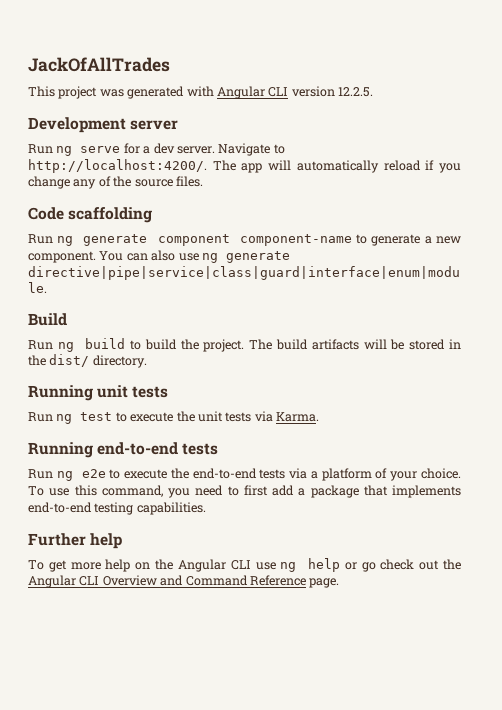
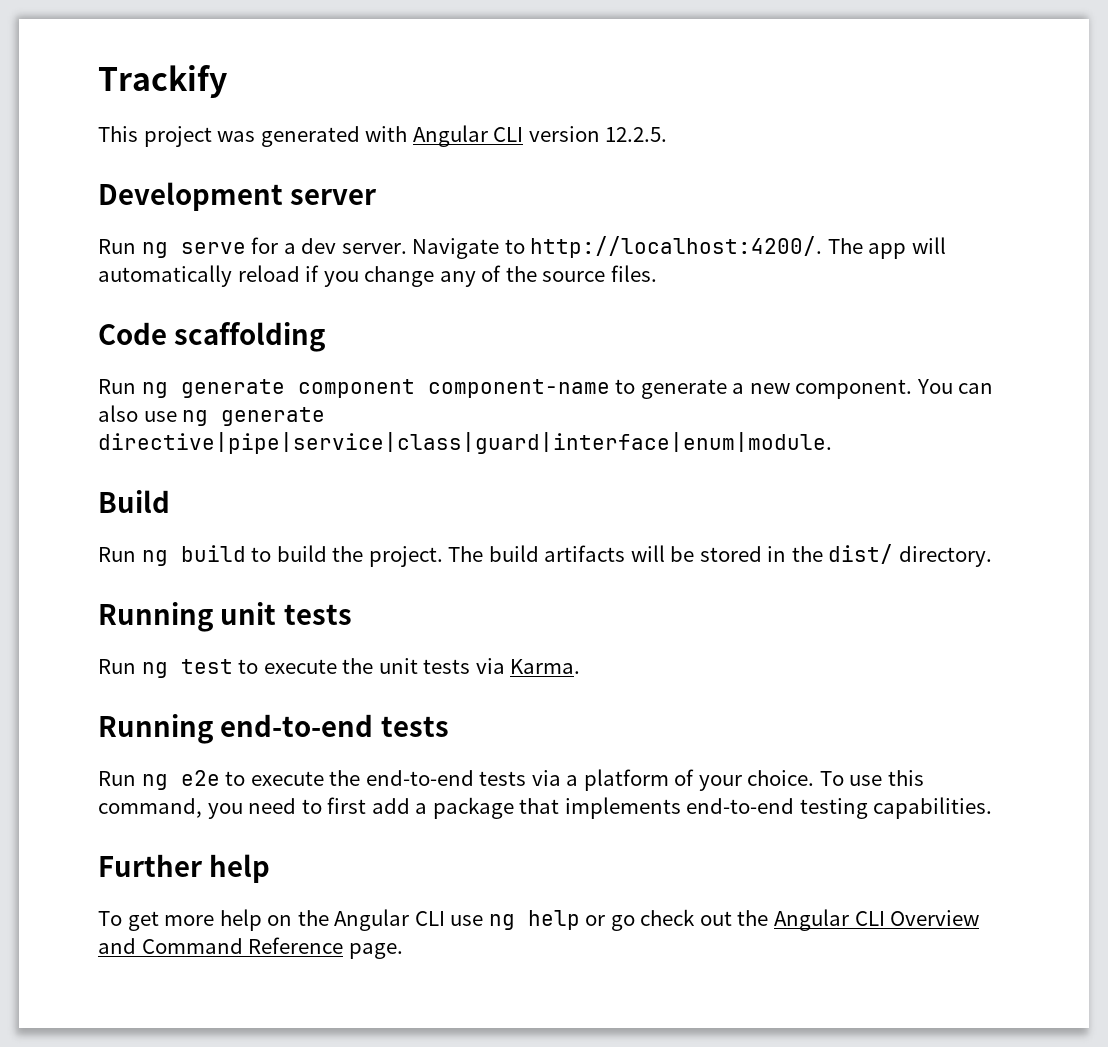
- JackOfAllTrades
+ Trackify

